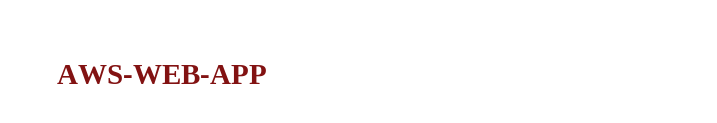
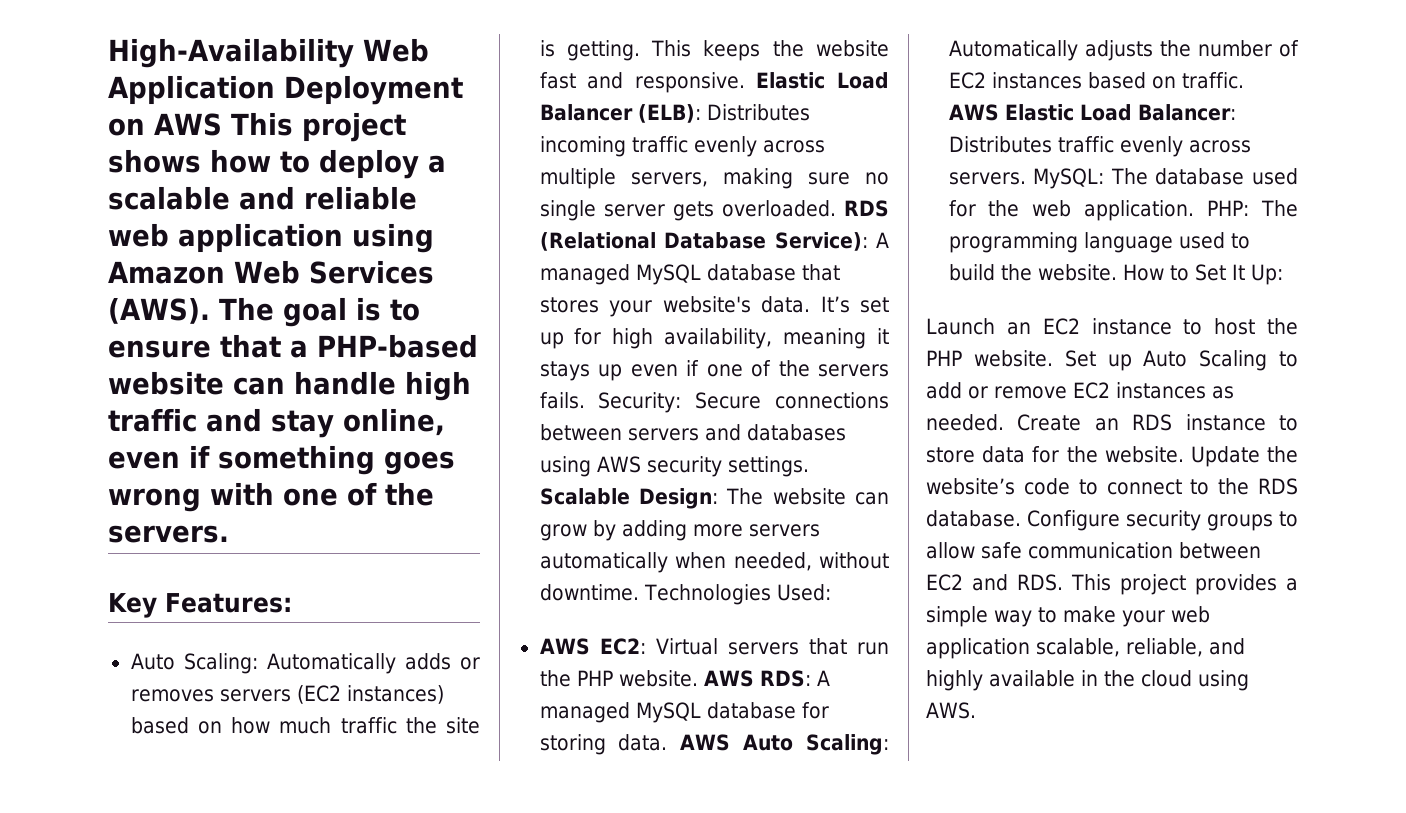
- AWS-WEB-APP
+ High-Availability Web Application Deployment on AWS This project shows how to deploy a scalable and reliable web application using Amazon Web Services (AWS). The goal is to ensure that a PHP-based website can handle high traffic and stay online, even if something goes wrong with one of the servers.
+ Key Features:
+ Auto Scaling: Automatically adds or removes servers (EC2 instances) based on how much traffic the site is getting. This keeps the website fast and responsive. Elastic Load Balancer (ELB): Distributes incoming traffic evenly across multiple servers, making sure no single server gets overloaded. RDS (Relational Database Service): A managed MySQL database that stores your website's data. It’s set up for high availability, meaning it stays up even if one of the servers fails. Security: Secure connections between servers and databases using AWS security settings. Scalable Design: The website can grow by adding more servers automatically when needed, without downtime. Technologies Used:
+ AWS EC2: Virtual servers that run the PHP website. AWS RDS: A managed MySQL database for storing data. AWS Auto Scaling: Automatically adjusts the number of EC2 instances based on traffic. AWS Elastic Load Balancer: Distributes traffic evenly across servers. MySQL: The database used for the web application. PHP: The programming language used to build the website. How to Set It Up:
+ Launch an EC2 instance to host the PHP website. Set up Auto Scaling to add or remove EC2 instances as needed. Create an RDS instance to store data for the website. Update the website’s code to connect to the RDS database. Configure security groups to allow safe communication between EC2 and RDS. This project provides a simple way to make your web application scalable, reliable, and highly available in the cloud using AWS.

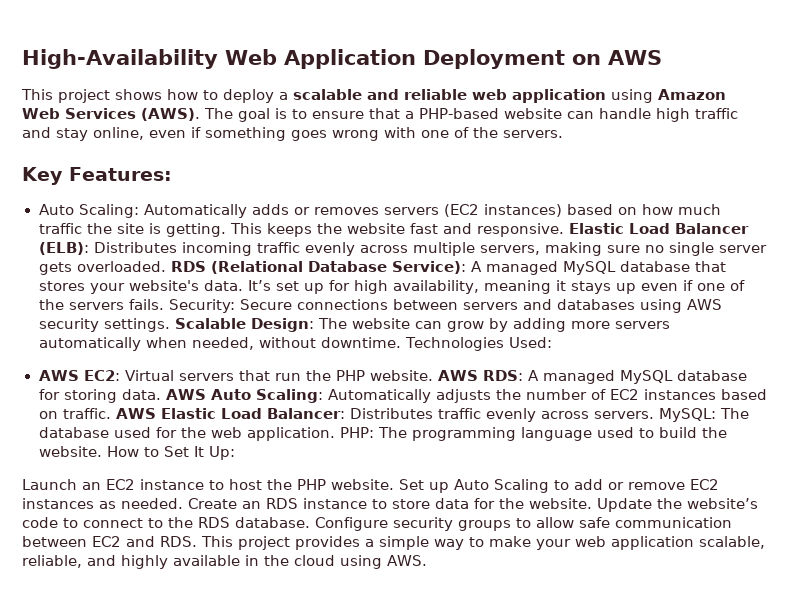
- High-Availability Web Application Deployment on AWS This project shows how to deploy a scalable and reliable web application using Amazon Web Services (AWS).
+ High-Availability Web Application Deployment on AWS
+ This project shows how to deploy a scalable and reliable web application using Amazon Web Services (AWS).

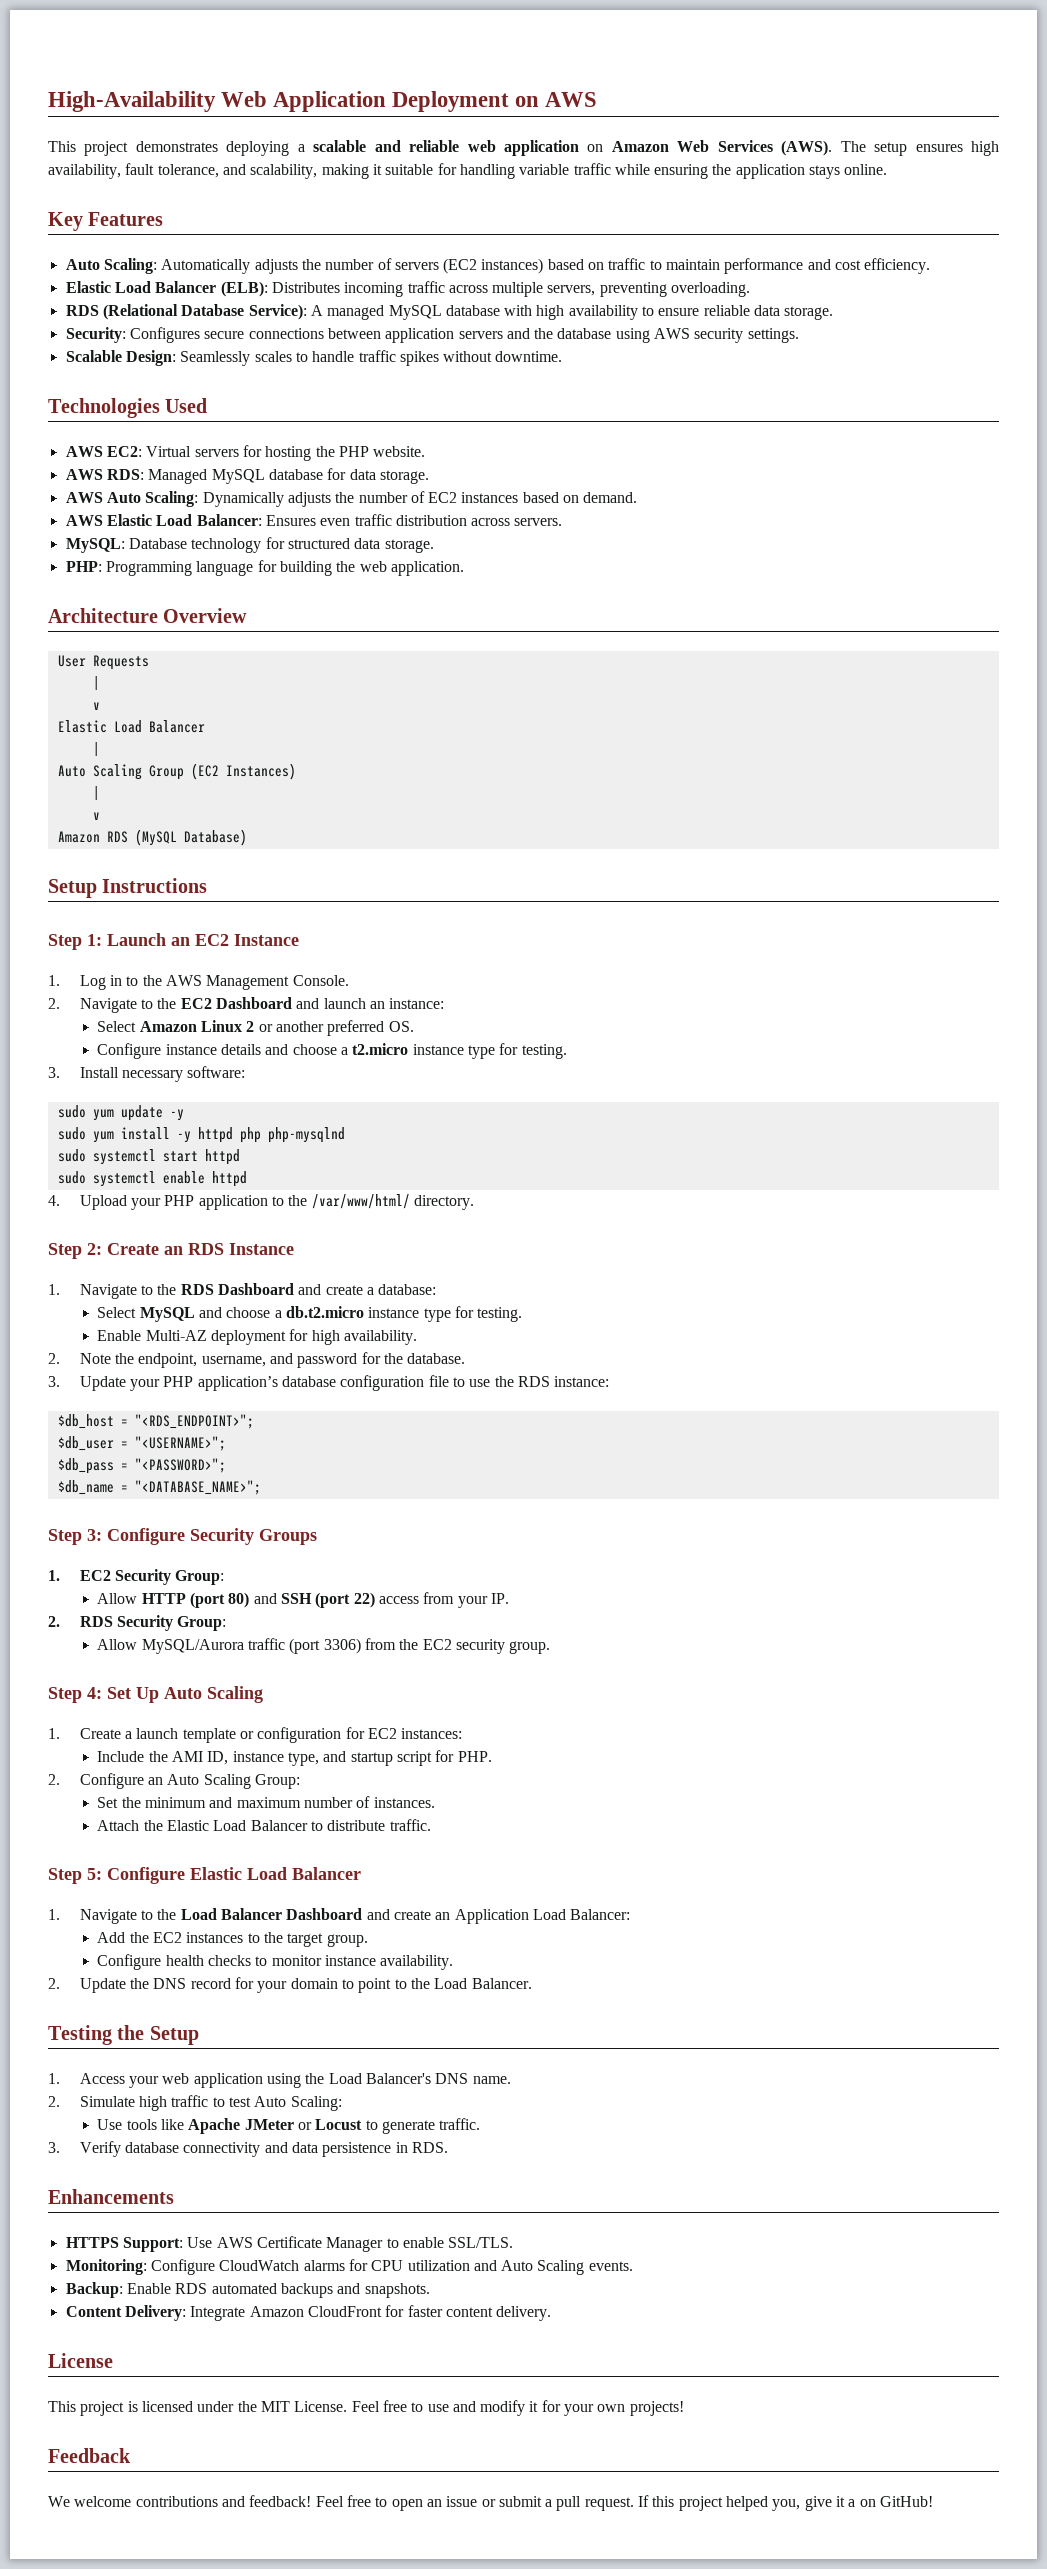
- This project shows how to deploy a scalable and reliable web application using Amazon Web Services (AWS).
+ This project demonstrates deploying a scalable and reliable web application on Amazon Web Services (AWS).
- The goal is to ensure that a PHP-based website can handle high traffic and stay online, even if something goes wrong with one of the servers.
+ The setup ensures high availability, fault tolerance, and scalability, making it suitable for handling variable traffic while ensuring the application stays online.
- Key Features:
- Auto Scaling: Automatically adds or removes servers (EC2 instances) based on how much traffic the site is getting. This keeps the website fast and responsive. Elastic Load Balancer (ELB): Distributes incoming traffic evenly across multiple servers, making sure no single server gets overloaded. RDS (Relational Database Service): A managed MySQL database that stores your website's data. It’s set up for high availability, meaning it stays up even if one of the servers fails. Security: Secure connections between servers and databases using AWS security settings. Scalable Design: The website can grow by adding more servers automatically when needed, without downtime. Technologies Used:
+ Key Features
+ Auto Scaling: Automatically adjusts the number of servers (EC2 instances) based on traffic to maintain performance and cost efficiency.
+ Elastic Load Balancer (ELB): Distributes incoming traffic across multiple servers, preventing overloading.
+ RDS (Relational Database Service): A managed MySQL database with high availability to ensure reliable data storage.
+ Security: Configures secure connections between application servers and the database using AWS security settings.
+ Scalable Design: Seamlessly scales to handle traffic spikes without downtime.
+ Technologies Used
- AWS EC2: Virtual servers that run the PHP website. AWS RDS: A managed MySQL database for storing data. AWS Auto Scaling: Automatically adjusts the number of EC2 instances based on traffic. AWS Elastic Load Balancer: Distributes traffic evenly across servers. MySQL: The database used for the web application. PHP: The programming language used to build the website. How to Set It Up:
- Launch an EC2 instance to host the PHP website. Set up Auto Scaling to add or remove EC2 instances as needed. Create an RDS instance to store data for the website. Update the website’s code to connect to the RDS database. Configure security groups to allow safe communication between EC2 and RDS. This project provides a simple way to make your web application scalable, reliable, and highly available in the cloud using AWS.
+ AWS EC2: Virtual servers for hosting the PHP website.
+ AWS RDS: Managed MySQL database for data storage.
+ AWS Auto Scaling: Dynamically adjusts the number of EC2 instances based on demand.
+ AWS Elastic Load Balancer: Ensures even traffic distribution across servers.
+ MySQL: Database technology for structured data storage.
+ PHP: Programming language for building the web application.
+ Architecture Overview
+ User Requests
+ |
+ v
+ Elastic Load Balancer
+ |
+ Auto Scaling Group (EC2 Instances)
+ |
+ v
+ Amazon RDS (MySQL Database)
+ Setup Instructions
+ Step 1: Launch an EC2 Instance
+ 1. Log in to the AWS Management Console.
+ 2. Navigate to the EC2 Dashboard and launch an instance:
+ Select Amazon Linux 2 or another preferred OS.
+ Configure instance details and choose a t2.micro instance type for testing.
+ 3. Install necessary software:
+ sudo yum update -y
+ sudo yum install -y httpd php php-mysqlnd
+ sudo systemctl start httpd
+ sudo systemctl enable httpd
+ 4. Upload your PHP application to the /var/www/html/ directory.
+ Step 2: Create an RDS Instance
+ 1. Navigate to the RDS Dashboard and create a database:
+ Select MySQL and choose a db.t2.micro instance type for testing.
+ Enable Multi-AZ deployment for high availability.
+ 2. Note the endpoint, username, and password for the database.
+ 3. Update your PHP application’s database configuration file to use the RDS instance:
+ $db_host = "<RDS_ENDPOINT>";
+ $db_user = "<USERNAME>";
+ $db_pass = "<PASSWORD>";
+ $db_name = "<DATABASE_NAME>";
+ Step 3: Configure Security Groups
+ 1. EC2 Security Group:
+ Allow HTTP (port 80) and SSH (port 22) access from your IP.
+ 2. RDS Security Group:
+ Allow MySQL/Aurora traffic (port 3306) from the EC2 security group.
+ Step 4: Set Up Auto Scaling
+ 1. Create a launch template or configuration for EC2 instances:
+ Include the AMI ID, instance type, and startup script for PHP.
+ 2. Configure an Auto Scaling Group:
+ Set the minimum and maximum number of instances.
+ Attach the Elastic Load Balancer to distribute traffic.
+ Step 5: Configure Elastic Load Balancer
+ 1. Navigate to the Load Balancer Dashboard and create an Application Load Balancer:
+ Add the EC2 instances to the target group.
+ Configure health checks to monitor instance availability.
+ 2. Update the DNS record for your domain to point to the Load Balancer.
+ Testing the Setup
+ 1. Access your web application using the Load Balancer's DNS name.
+ 2. Simulate high traffic to test Auto Scaling:
+ Use tools like Apache JMeter or Locust to generate traffic.
+ 3. Verify database connectivity and data persistence in RDS.
+ Enhancements
+ HTTPS Support: Use AWS Certificate Manager to enable SSL/TLS.
+ Monitoring: Configure CloudWatch alarms for CPU utilization and Auto Scaling events.
+ Backup: Enable RDS automated backups and snapshots.
+ Content Delivery: Integrate Amazon CloudFront for faster content delivery.
+ License
+ This project is licensed under the MIT License. Feel free to use and modify it for your own projects!
+ Feedback
+ We welcome contributions and feedback! Feel free to open an issue or submit a pull request. If this project helped you, give it a on GitHub!

